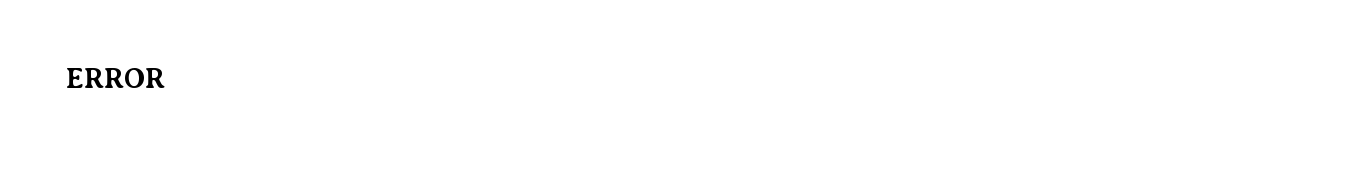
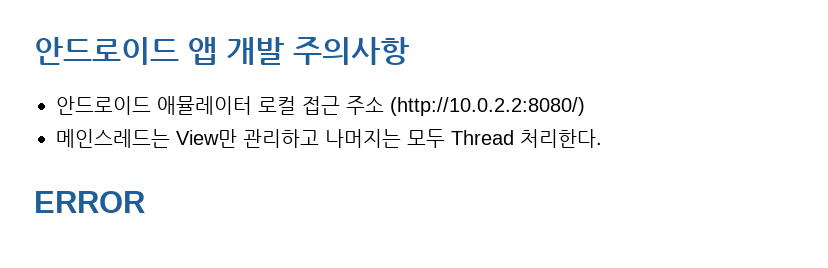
+ 안드로이드 앱 개발 주의사항
+ 안드로이드 애뮬레이터 로컬 접근 주소 (http://10.0.2.2:8080/)
+ 메인스레드는 View만 관리하고 나머지는 모두 Thread 처리한다.

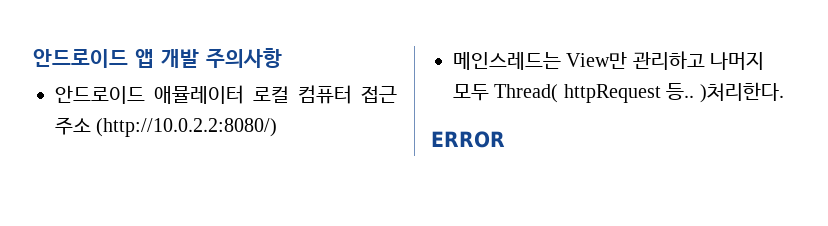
- 안드로이드 애뮬레이터 로컬 접근 주소 (http://10.0.2.2:8080/)
+ 안드로이드 애뮬레이터 로컬 컴퓨터 접근 주소 (http://10.0.2.2:8080/)
- 메인스레드는 View만 관리하고 나머지는 모두 Thread 처리한다.
+ 메인스레드는 View만 관리하고 나머지 모두 Thread( httpRequest 등.. )처리한다.

